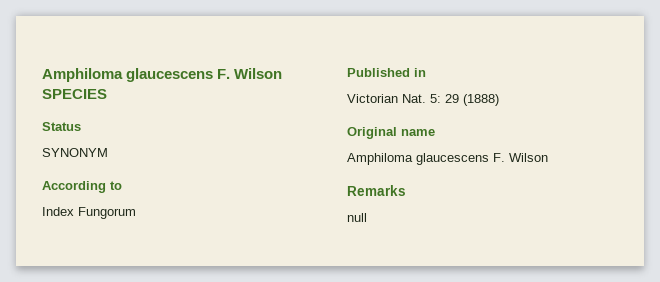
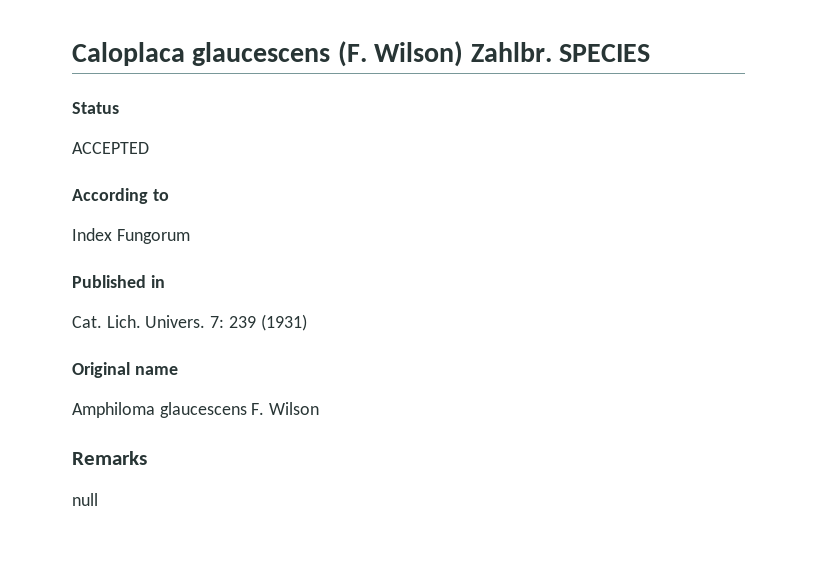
- Amphiloma glaucescens F. Wilson SPECIES
+ Caloplaca glaucescens (F. Wilson) Zahlbr. SPECIES
- SYNONYM
+ ACCEPTED
- Victorian Nat. 5: 29 (1888)
+ Cat. Lich. Univers. 7: 239 (1931)

